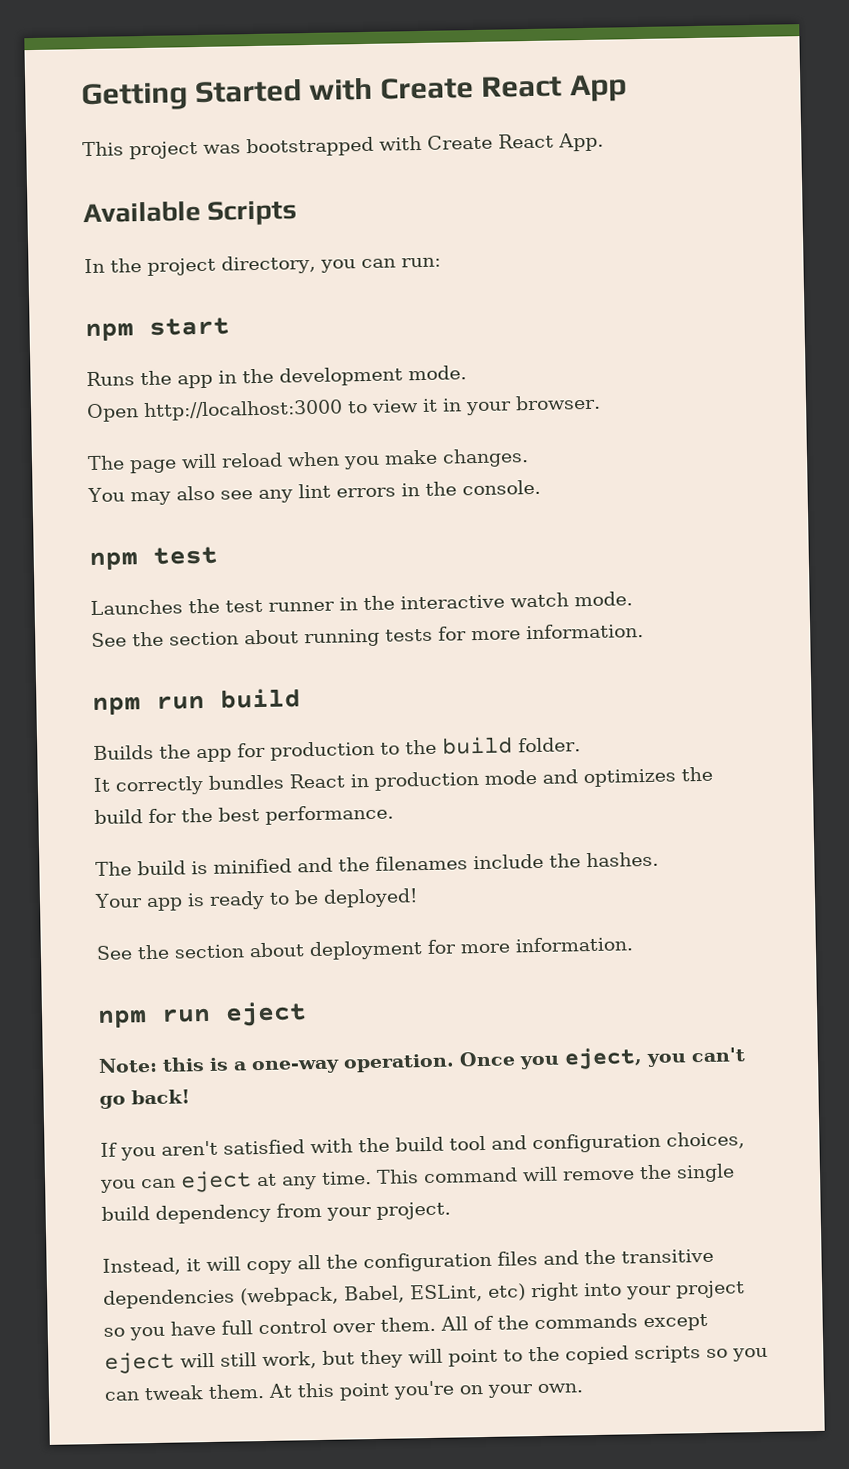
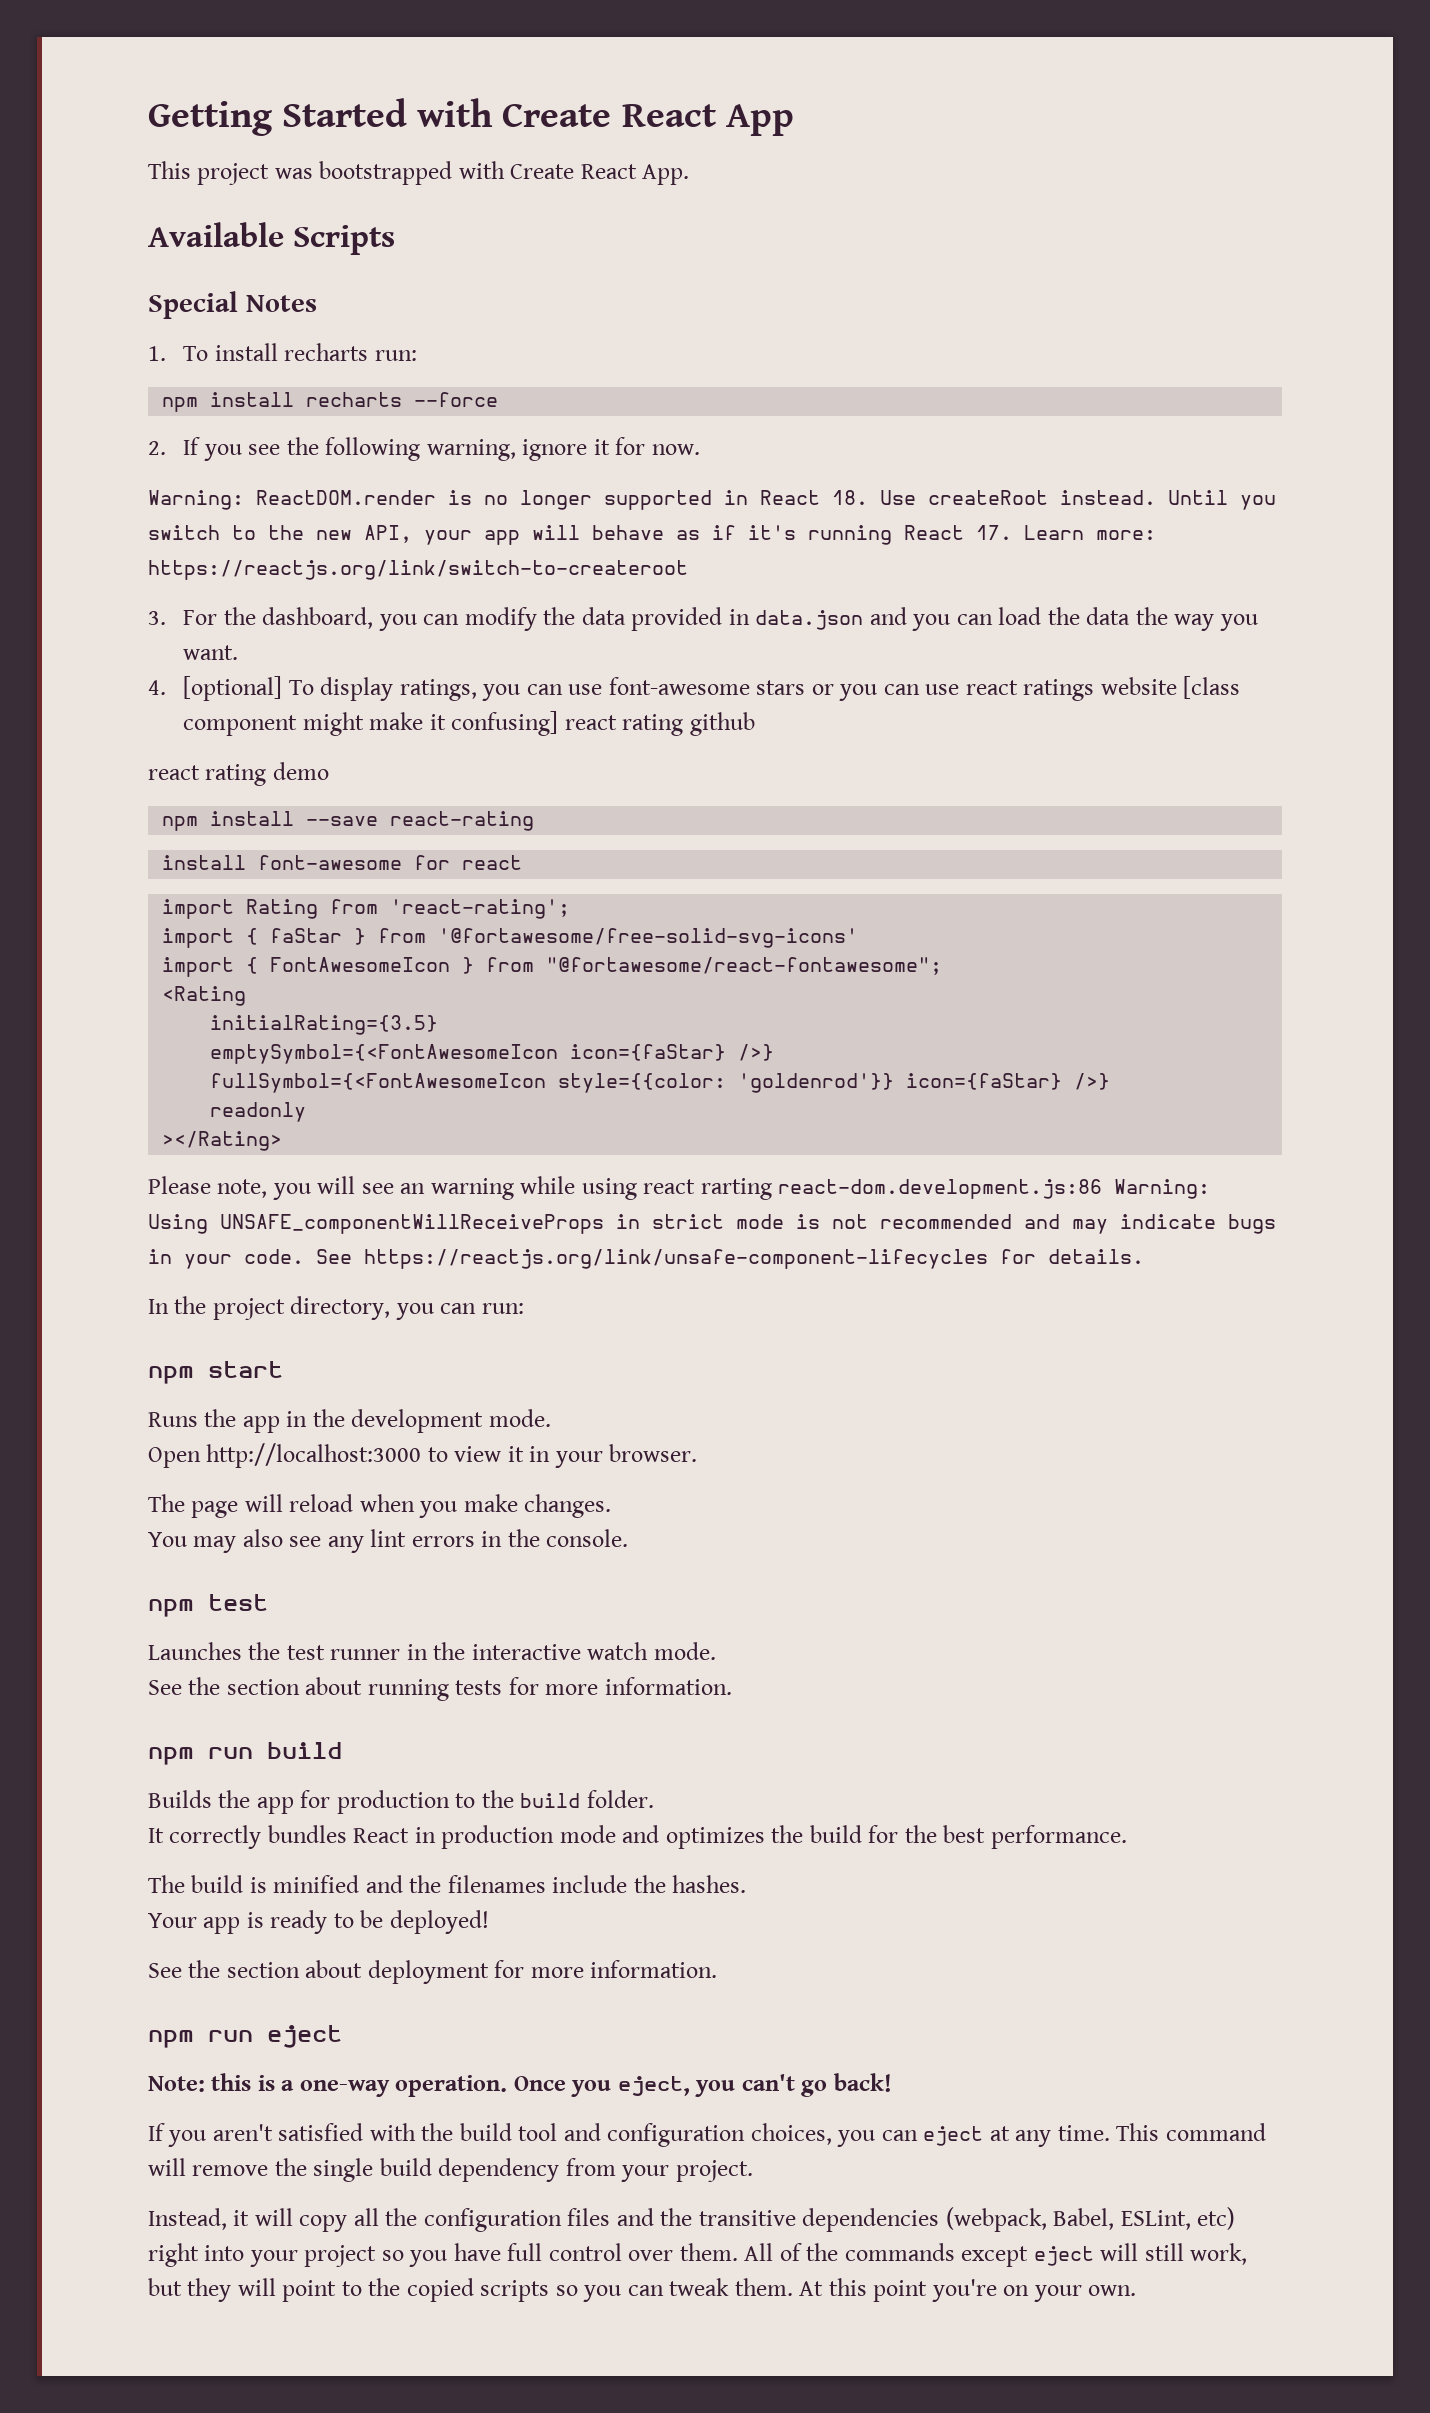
+ Special Notes
+ 1. To install recharts run:
+ npm install recharts --force
+ 2. If you see the following warning, ignore it for now.
+ Warning: ReactDOM.render is no longer supported in React 18. Use createRoot instead. Until you switch to the new API, your app will behave as if it's running React 17. Learn more: https://reactjs.org/link/switch-to-createroot
+ 3. For the dashboard, you can modify the data provided in data.json and you can load the data the way you want.
+ 4. [optional] To display ratings, you can use font-awesome stars or you can use react ratings website [class component might make it confusing] react rating github
+ react rating demo
+ npm install --save react-rating
+ install font-awesome for react
+ import Rating from 'react-rating';
+ import { faStar } from '@fortawesome/free-solid-svg-icons'
+ import { FontAwesomeIcon } from "@fortawesome/react-fontawesome";
+ <Rating
+ initialRating={3.5}
+ emptySymbol={<FontAwesomeIcon icon={faStar} />}
+ fullSymbol={<FontAwesomeIcon style={{color: 'goldenrod'}} icon={faStar} />}
+ readonly
+ ></Rating>
+ Please note, you will see an warning while using react rarting react-dom.development.js:86 Warning: Using UNSAFE_componentWillReceiveProps in strict mode is not recommended and may indicate bugs in your code. See https://reactjs.org/link/unsafe-component-lifecycles for details.

